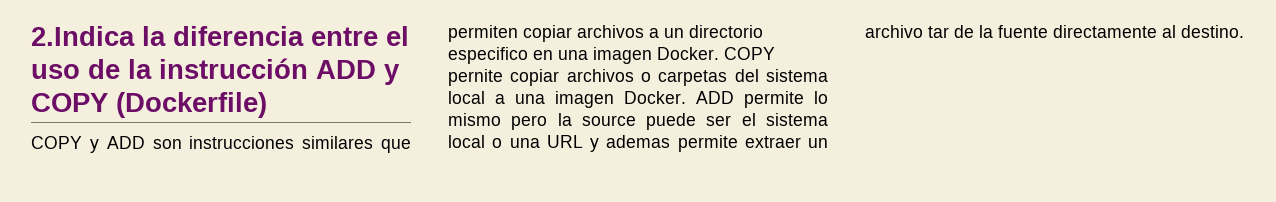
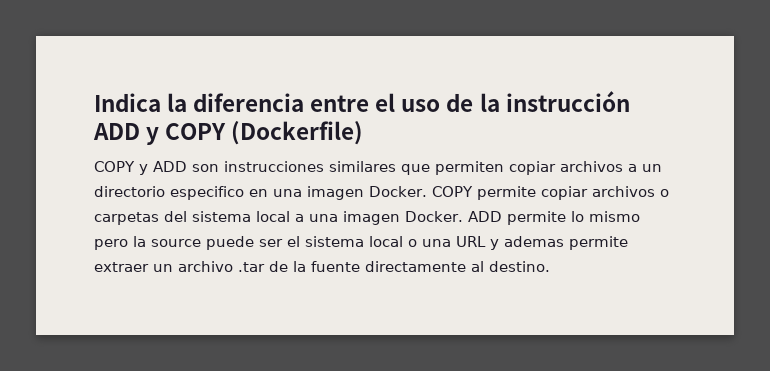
- 2.Indica la diferencia entre el uso de la instrucción ADD y COPY (Dockerfile)
+ Indica la diferencia entre el uso de la instrucción ADD y COPY (Dockerfile)
- COPY pernite copiar archivos o carpetas del sistema local a una imagen Docker.
+ COPY permite copiar archivos o carpetas del sistema local a una imagen Docker.
- ADD permite lo mismo pero la source puede ser el sistema local o una URL y ademas permite extraer un archivo tar de la fuente directamente al destino.
+ ADD permite lo mismo pero la source puede ser el sistema local o una URL y ademas permite extraer un archivo .tar de la fuente directamente al destino.

